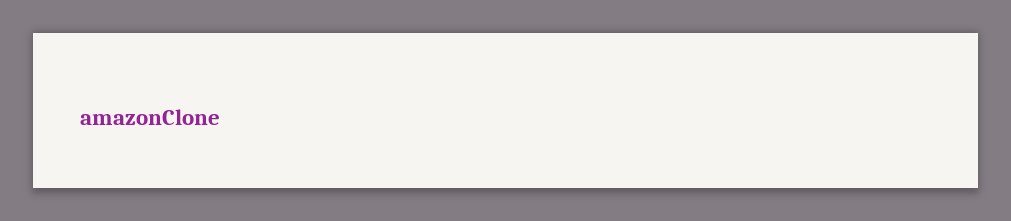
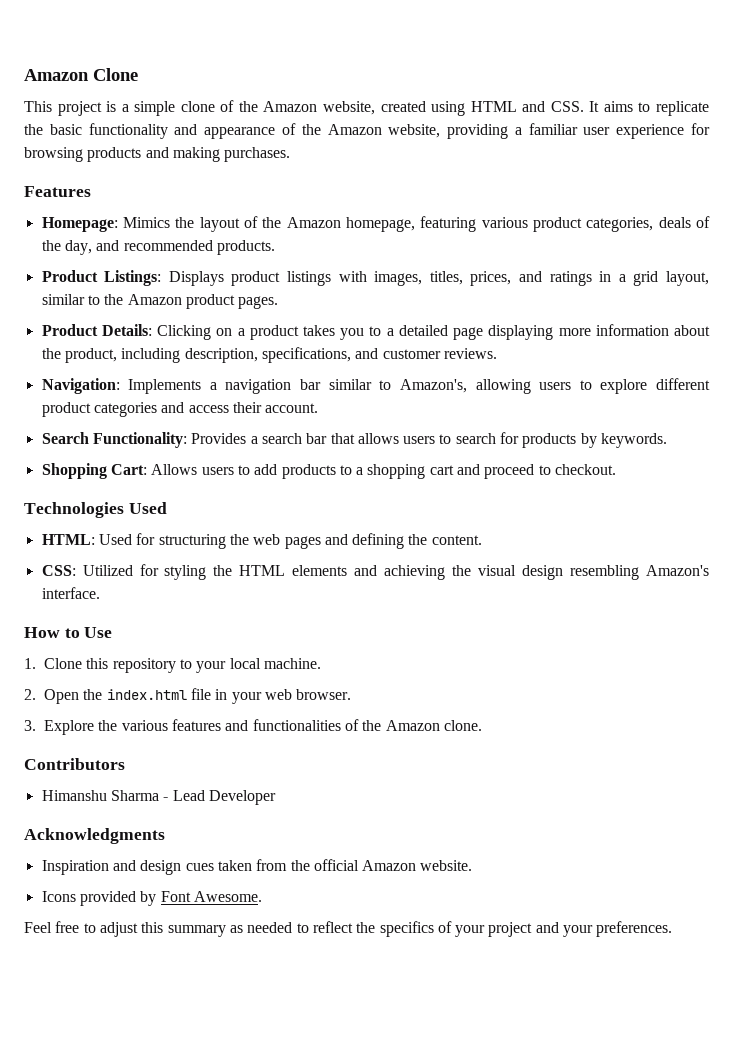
- amazonClone
+ Amazon Clone
+ This project is a simple clone of the Amazon website, created using HTML and CSS. It aims to replicate the basic functionality and appearance of the Amazon website, providing a familiar user experience for browsing products and making purchases.
+ Features
+ Homepage: Mimics the layout of the Amazon homepage, featuring various product categories, deals of the day, and recommended products.
+ Product Listings: Displays product listings with images, titles, prices, and ratings in a grid layout, similar to the Amazon product pages.
+ Product Details: Clicking on a product takes you to a detailed page displaying more information about the product, including description, specifications, and customer reviews.
+ Navigation: Implements a navigation bar similar to Amazon's, allowing users to explore different product categories and access their account.
+ Search Functionality: Provides a search bar that allows users to search for products by keywords.
+ Shopping Cart: Allows users to add products to a shopping cart and proceed to checkout.
+ Technologies Used
+ HTML: Used for structuring the web pages and defining the content.
+ CSS: Utilized for styling the HTML elements and achieving the visual design resembling Amazon's interface.
+ How to Use
+ 1. Clone this repository to your local machine.
+ 2. Open the index.html file in your web browser.
+ 3. Explore the various features and functionalities of the Amazon clone.
+ Contributors
+ Himanshu Sharma - Lead Developer
+ Acknowledgments
+ Inspiration and design cues taken from the official Amazon website.
+ Icons provided by Font Awesome.
+ Feel free to adjust this summary as needed to reflect the specifics of your project and your preferences.

